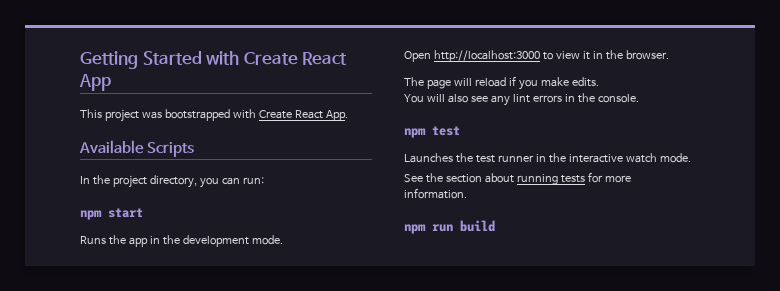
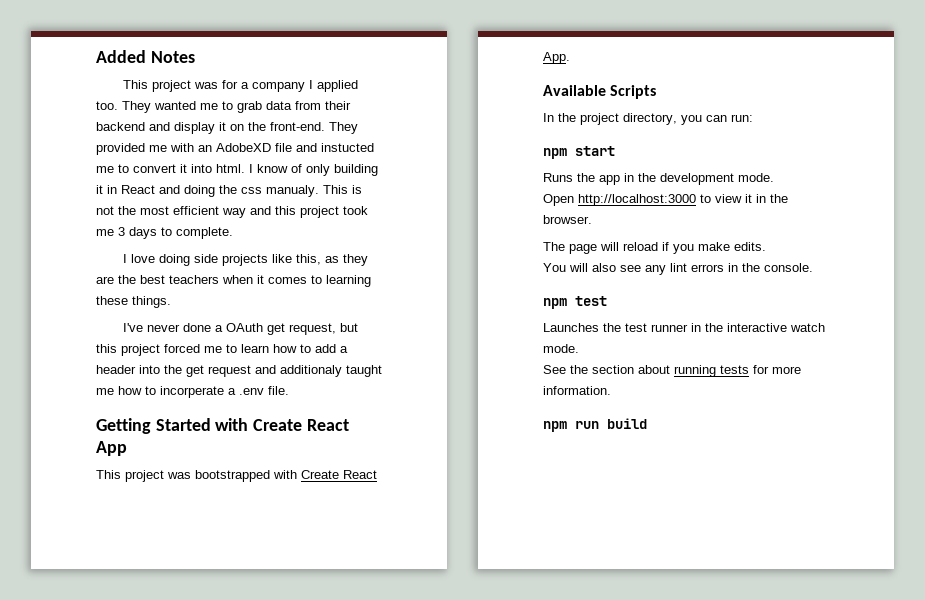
+ Added Notes
+ This project was for a company I applied too. They wanted me to grab data from their backend and display it on the front-end. They provided me with an AdobeXD file and instucted me to convert it into html. I know of only building it in React and doing the css manualy. This is not the most efficient way and this project took me 3 days to complete.
+ I love doing side projects like this, as they are the best teachers when it comes to learning these things.
+ I've never done a OAuth get request, but this project forced me to learn how to add a header into the get request and additionaly taught me how to incorperate a .env file.

